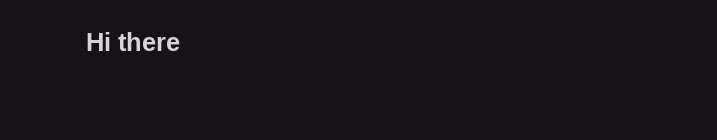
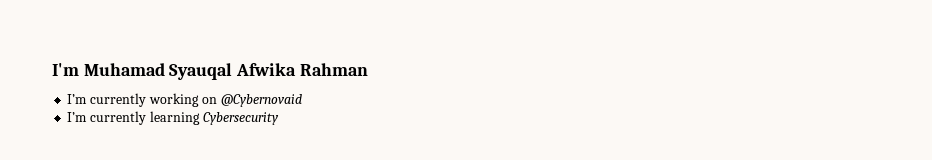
- Hi there
+ I'm Muhamad Syauqal Afwika Rahman
+ I’m currently working on @Cybernovaid
+ I’m currently learning Cybersecurity

